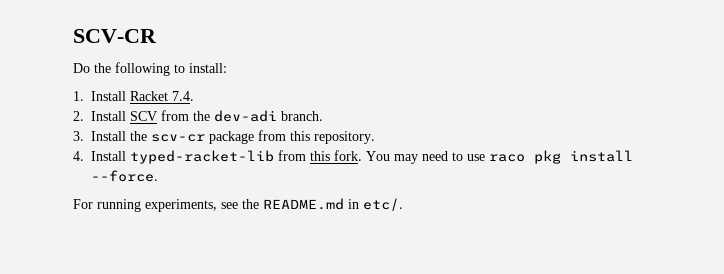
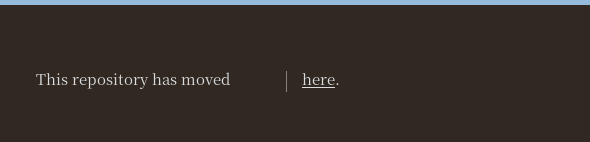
- SCV-CR
- Do the following to install:
- 1. Install Racket 7.4.
- 2. Install SCV from the dev-adi branch.
- 3. Install the scv-cr package from this repository.
- 4. Install typed-racket-lib from this fork. You may need to use raco pkg install --force.
- For running experiments, see the README.md in etc/.
+ This repository has moved here.

